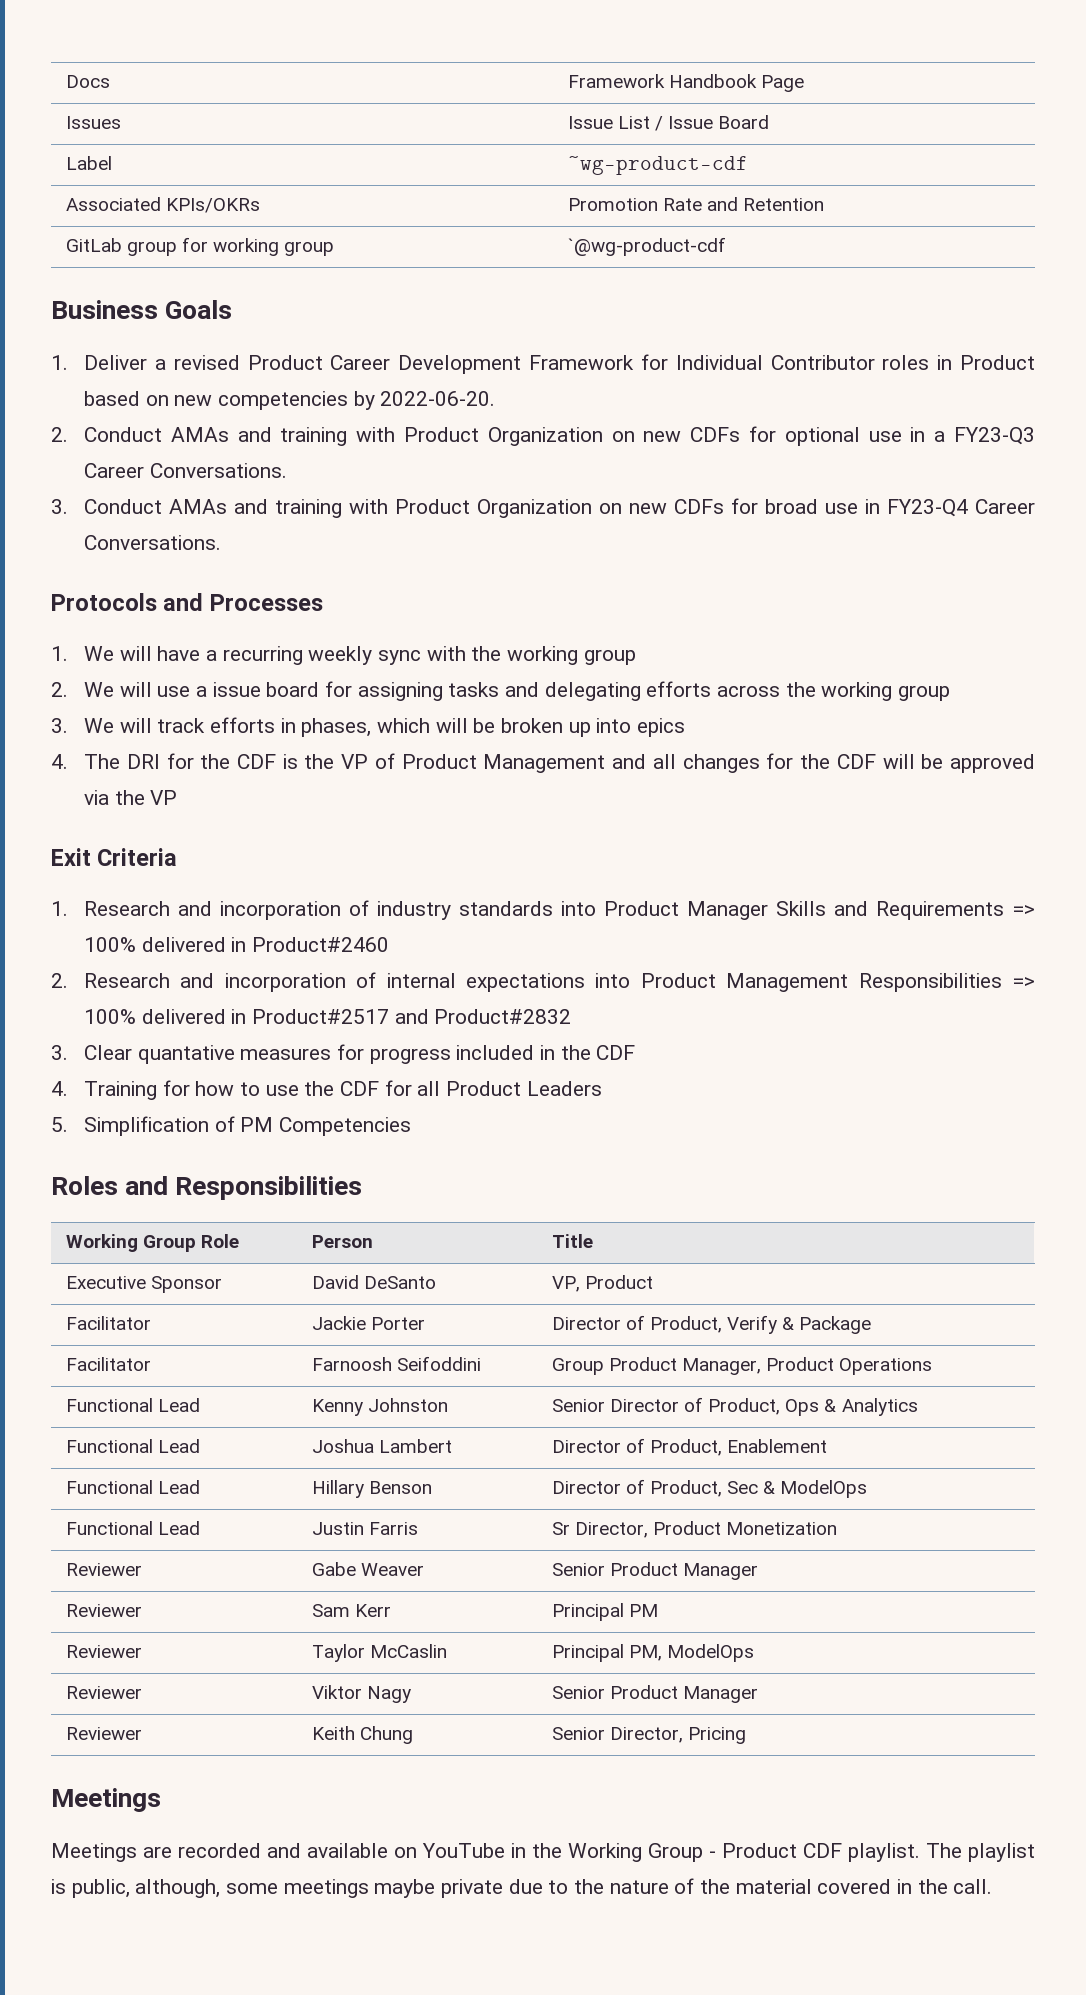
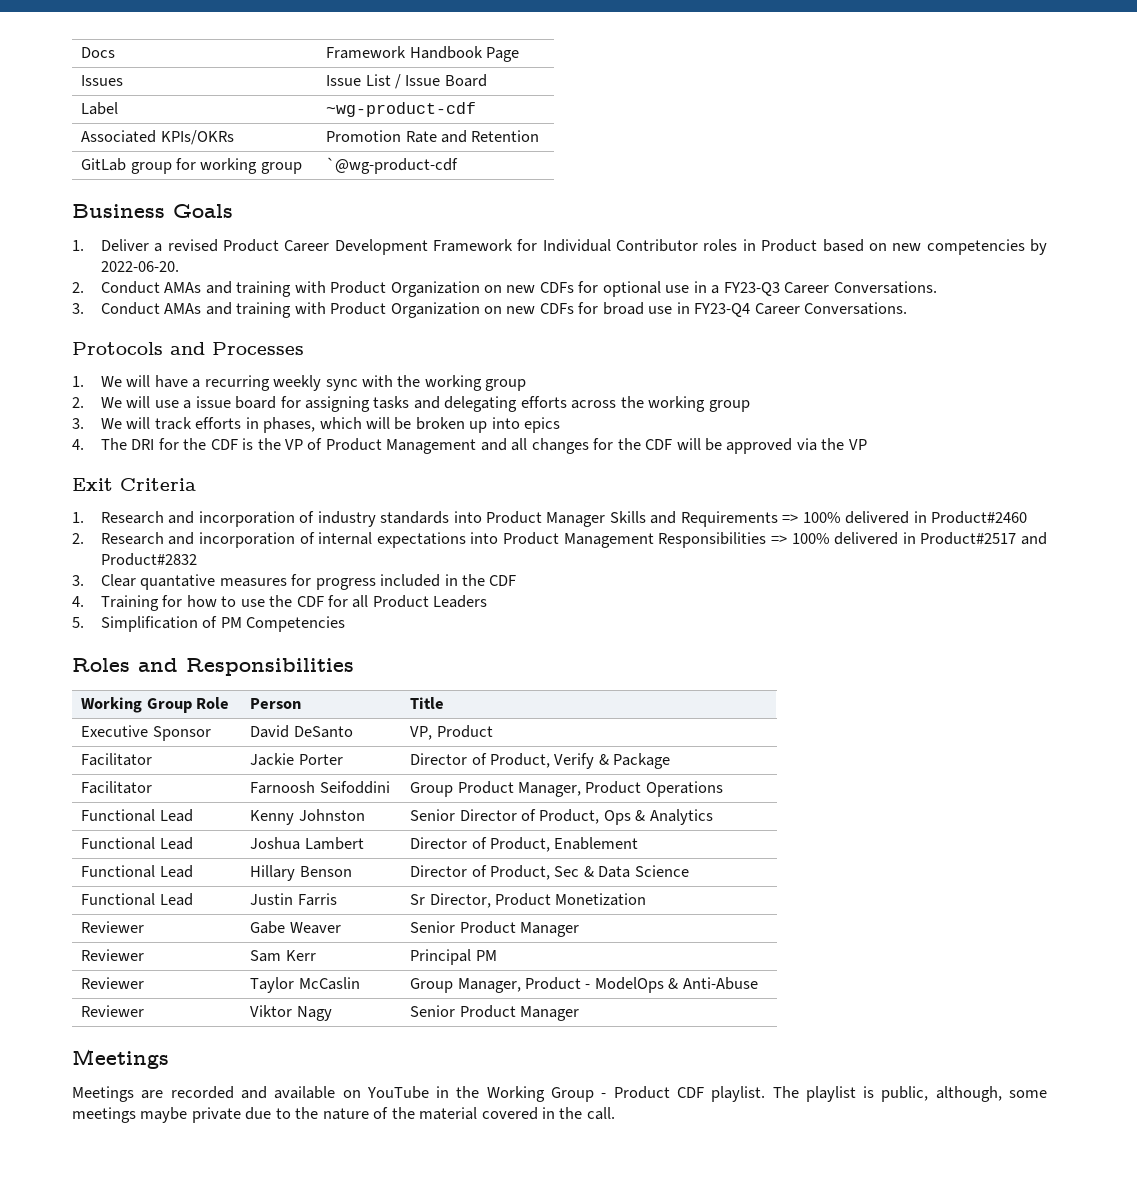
- Functional Lead | Hillary Benson | Director of Product, Sec & ModelOps
+ Functional Lead | Hillary Benson | Director of Product, Sec & Data Science
- Reviewer | Taylor McCaslin | Principal PM, ModelOps
+ Reviewer | Taylor McCaslin | Group Manager, Product - ModelOps & Anti-Abuse
- Reviewer | Keith Chung | Senior Director, Pricing

